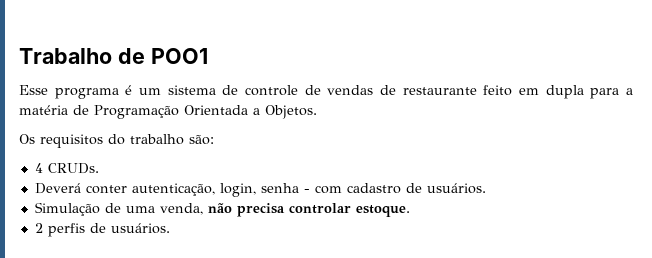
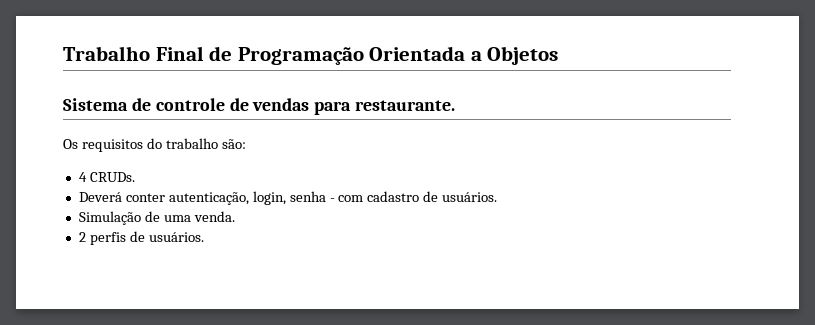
- Trabalho de POO1
- Esse programa é um sistema de controle de vendas de restaurante feito em dupla para a matéria de Programação Orientada a Objetos.
+ Trabalho Final de Programação Orientada a Objetos
+ Sistema de controle de vendas para restaurante.
- Simulação de uma venda, não precisa controlar estoque.
+ Simulação de uma venda.

